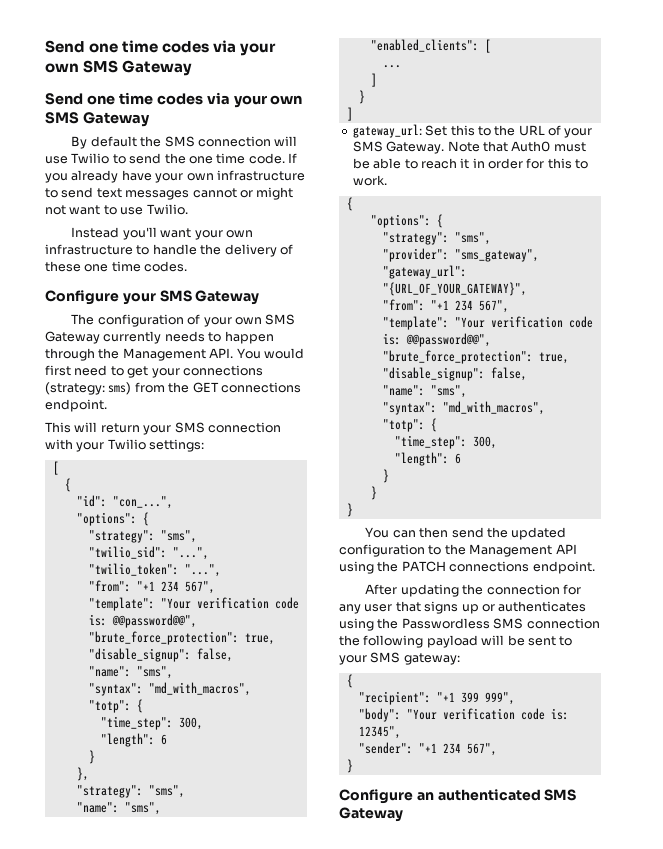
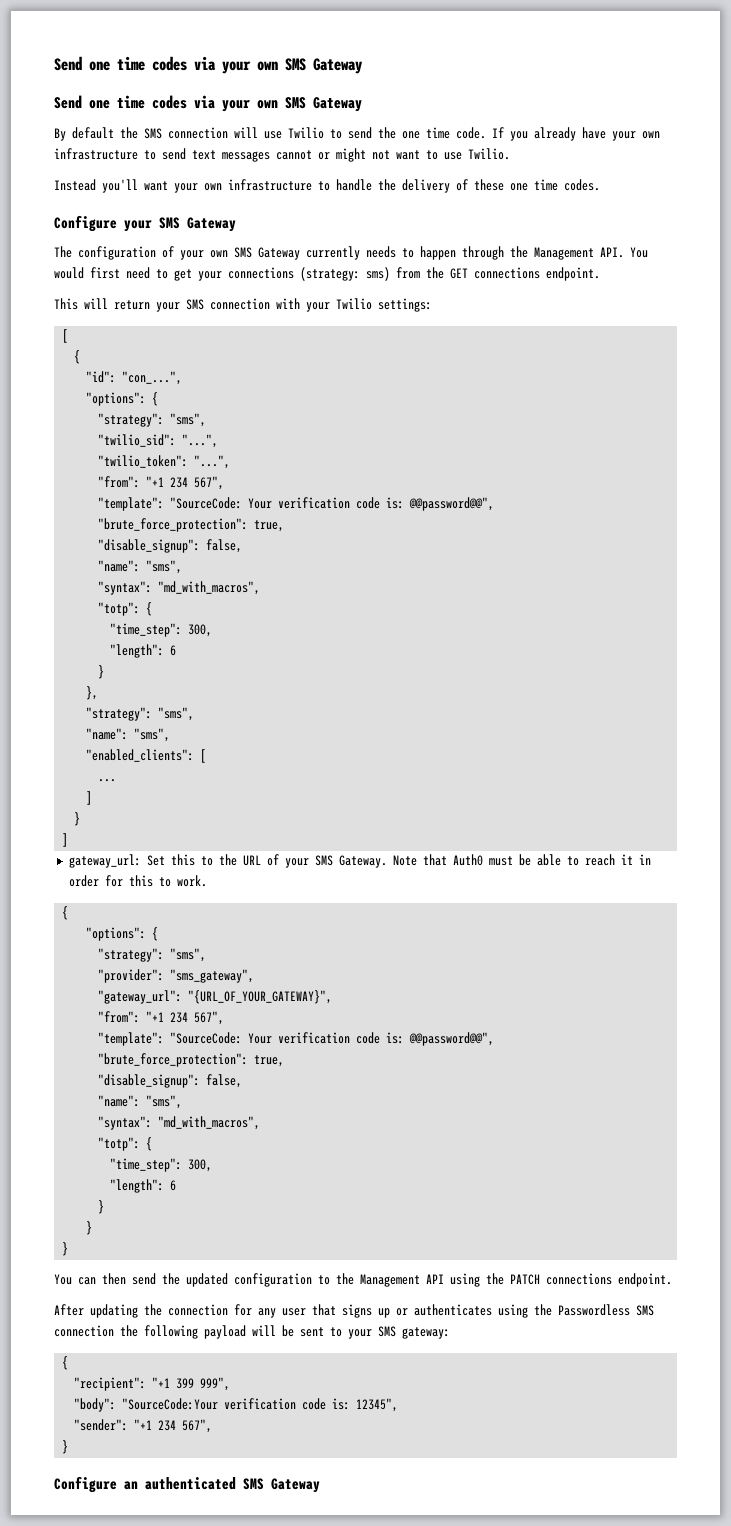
  "twilio_token": "...",
  "from": "+1 234 567",
- "template": "Your verification code is: @@password@@",
+ "template": "SourceCode: Your verification code is: @@password@@",
  "gateway_url": "{URL_OF_YOUR_GATEWAY}",
  "from": "+1 234 567",
- "template": "Your verification code is: @@password@@",
+ "template": "SourceCode: Your verification code is: @@password@@",
- "body": "Your verification code is: 12345",
+ "body": "SourceCode:Your verification code is: 12345",

